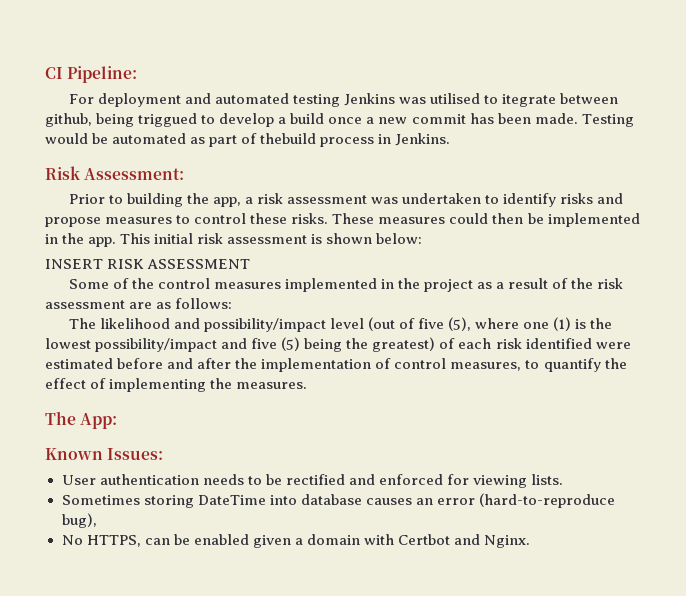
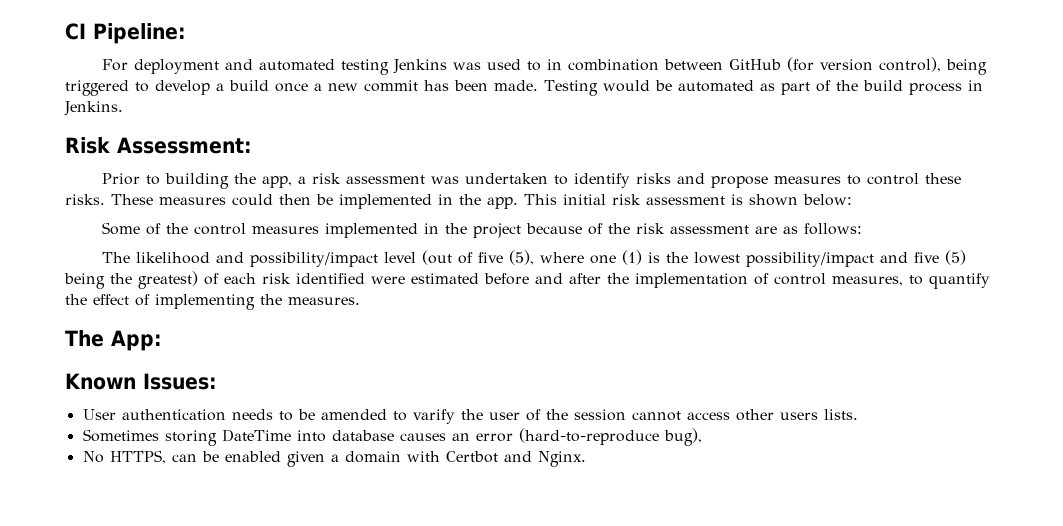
- For deployment and automated testing Jenkins was utilised to itegrate between github, being triggued to develop a build once a new commit has been made.
+ For deployment and automated testing Jenkins was used to in combination between GitHub (for version control), being triggered to develop a build once a new commit has been made.
- Testing would be automated as part of thebuild process in Jenkins.
+ Testing would be automated as part of the build process in Jenkins.
- INSERT RISK ASSESSMENT
- Some of the control measures implemented in the project as a result of the risk assessment are as follows:
+ Some of the control measures implemented in the project because of the risk assessment are as follows:
- User authentication needs to be rectified and enforced for viewing lists.
+ User authentication needs to be amended to varify the user of the session cannot access other users lists.

